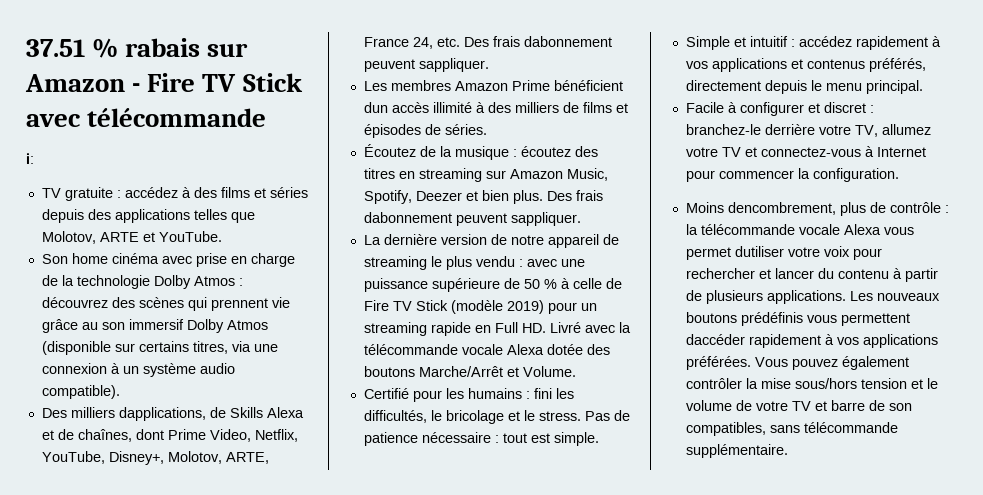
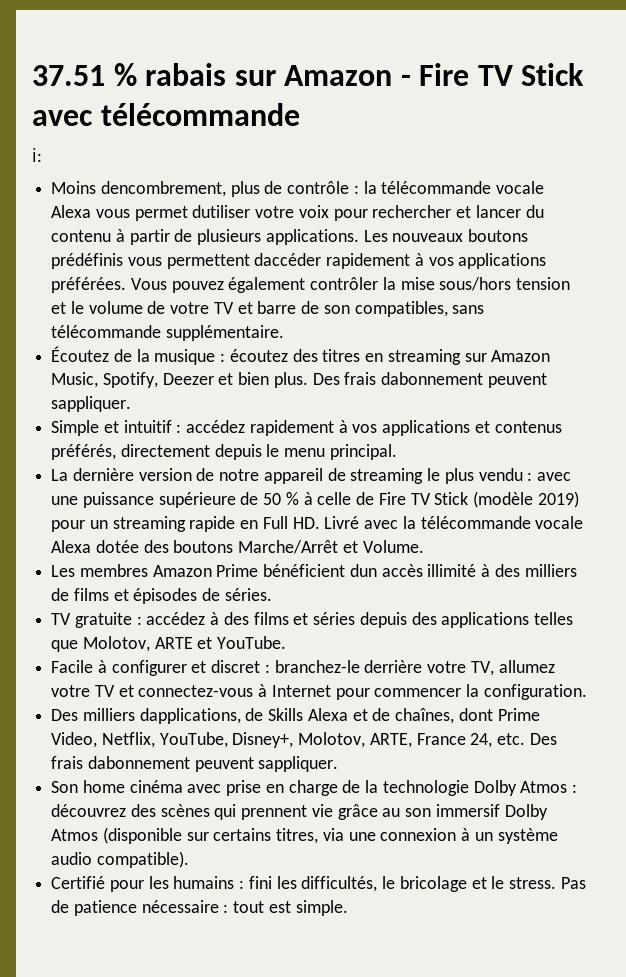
- TV gratuite : accédez à des films et séries depuis des applications telles que Molotov, ARTE et YouTube.
- Son home cinéma avec prise en charge de la technologie Dolby Atmos : découvrez des scènes qui prennent vie grâce au son immersif Dolby Atmos (disponible sur certains titres, via une connexion à un système audio compatible).
- Des milliers dapplications, de Skills Alexa et de chaînes, dont Prime Video, Netflix, YouTube, Disney+, Molotov, ARTE, France 24, etc. Des frais dabonnement peuvent sappliquer.
- Les membres Amazon Prime bénéficient dun accès illimité à des milliers de films et épisodes de séries.
- Écoutez de la musique : écoutez des titres en streaming sur Amazon Music, Spotify, Deezer et bien plus. Des frais dabonnement peuvent sappliquer.
- La dernière version de notre appareil de streaming le plus vendu : avec une puissance supérieure de 50 % à celle de Fire TV Stick (modèle 2019) pour un streaming rapide en Full HD. Livré avec la télécommande vocale Alexa dotée des boutons Marche/Arrêt et Volume.
- Certifié pour les humains : fini les difficultés, le bricolage et le stress. Pas de patience nécessaire : tout est simple.
- Simple et intuitif : accédez rapidement à vos applications et contenus préférés, directement depuis le menu principal.
- Facile à configurer et discret : branchez-le derrière votre TV, allumez votre TV et connectez-vous à Internet pour commencer la configuration.
+ Écoutez de la musique : écoutez des titres en streaming sur Amazon Music, Spotify, Deezer et bien plus. Des frais dabonnement peuvent sappliquer.
+ Simple et intuitif : accédez rapidement à vos applications et contenus préférés, directement depuis le menu principal.
+ La dernière version de notre appareil de streaming le plus vendu : avec une puissance supérieure de 50 % à celle de Fire TV Stick (modèle 2019) pour un streaming rapide en Full HD. Livré avec la télécommande vocale Alexa dotée des boutons Marche/Arrêt et Volume.
+ Les membres Amazon Prime bénéficient dun accès illimité à des milliers de films et épisodes de séries.
+ TV gratuite : accédez à des films et séries depuis des applications telles que Molotov, ARTE et YouTube.
+ Facile à configurer et discret : branchez-le derrière votre TV, allumez votre TV et connectez-vous à Internet pour commencer la configuration.
+ Des milliers dapplications, de Skills Alexa et de chaînes, dont Prime Video, Netflix, YouTube, Disney+, Molotov, ARTE, France 24, etc. Des frais dabonnement peuvent sappliquer.
+ Son home cinéma avec prise en charge de la technologie Dolby Atmos : découvrez des scènes qui prennent vie grâce au son immersif Dolby Atmos (disponible sur certains titres, via une connexion à un système audio compatible).
+ Certifié pour les humains : fini les difficultés, le bricolage et le stress. Pas de patience nécessaire : tout est simple.

